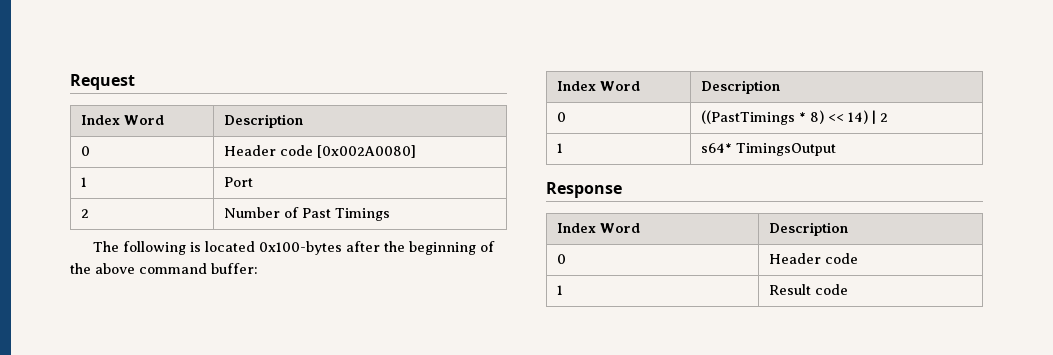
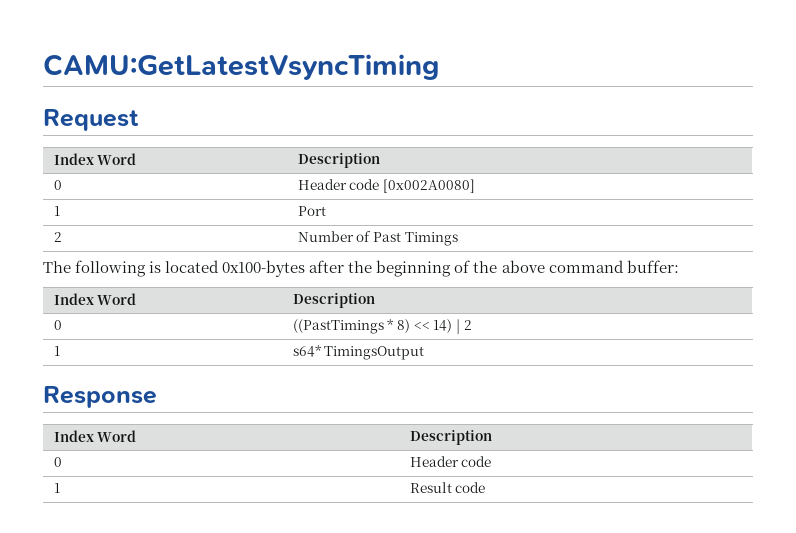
+ CAMU:GetLatestVsyncTiming

